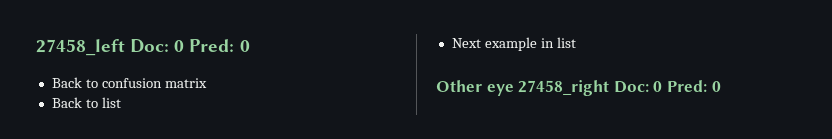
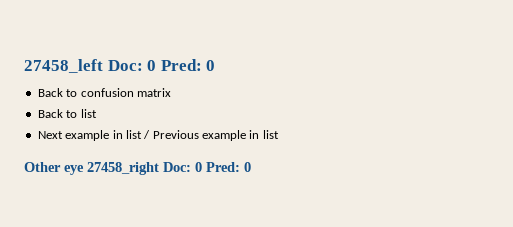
- Next example in list
+ Next example in list / Previous example in list

